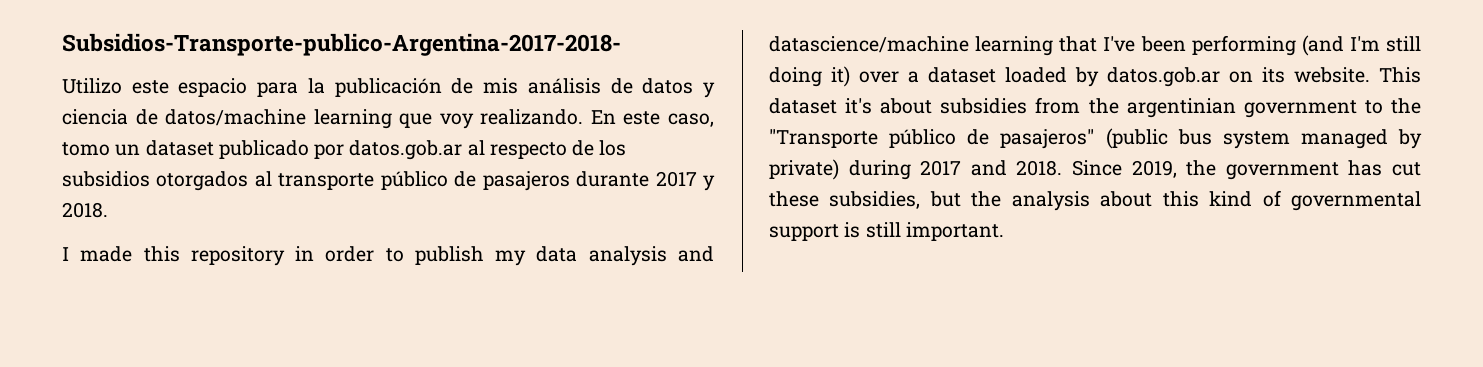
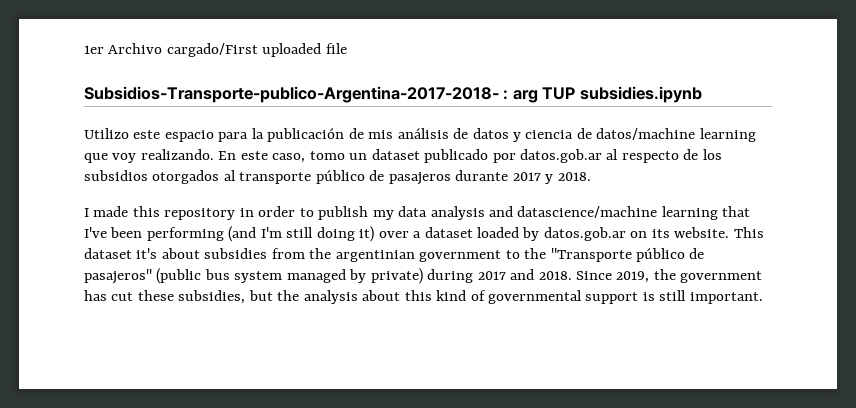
- Subsidios-Transporte-publico-Argentina-2017-2018-
+ 1er Archivo cargado/First uploaded file
+ Subsidios-Transporte-publico-Argentina-2017-2018- : arg TUP subsidies.ipynb

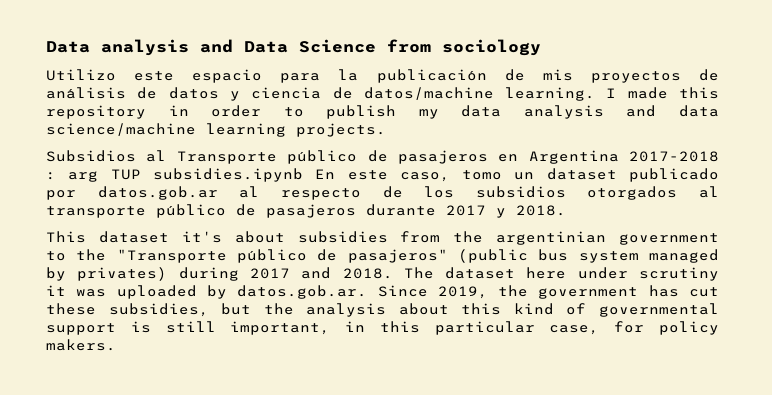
- 1er Archivo cargado/First uploaded file
- Subsidios-Transporte-publico-Argentina-2017-2018- : arg TUP subsidies.ipynb
+ Data analysis and Data Science from sociology
- Utilizo este espacio para la publicación de mis análisis de datos y ciencia de datos/machine learning que voy realizando. En este caso, tomo un dataset publicado por datos.gob.ar al respecto de los subsidios otorgados al transporte público de pasajeros durante 2017 y 2018.
+ Utilizo este espacio para la publicación de mis proyectos de análisis de datos y ciencia de datos/machine learning. I made this repository in order to publish my data analysis and data science/machine learning projects.
+ Subsidios al Transporte público de pasajeros en Argentina 2017-2018 : arg TUP subsidies.ipynb En este caso, tomo un dataset publicado por datos.gob.ar al respecto de los subsidios otorgados al transporte público de pasajeros durante 2017 y 2018.
- I made this repository in order to publish my data analysis and datascience/machine learning that I've been performing (and I'm still doing it) over a dataset loaded by datos.gob.ar on its website. This dataset it's about subsidies from the argentinian government to the "Transporte público de pasajeros" (public bus system managed by private) during 2017 and 2018.
+ This dataset it's about subsidies from the argentinian government to the "Transporte público de pasajeros" (public bus system managed by privates) during 2017 and 2018.
- Since 2019, the government has cut these subsidies, but the analysis about this kind of governmental support is still important.
+ The dataset here under scrutiny it was uploaded by datos.gob.ar. Since 2019, the government has cut these subsidies, but the analysis about this kind of governmental support is still important, in this particular case, for policy makers.

